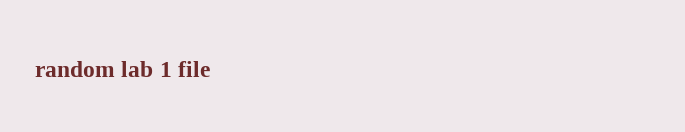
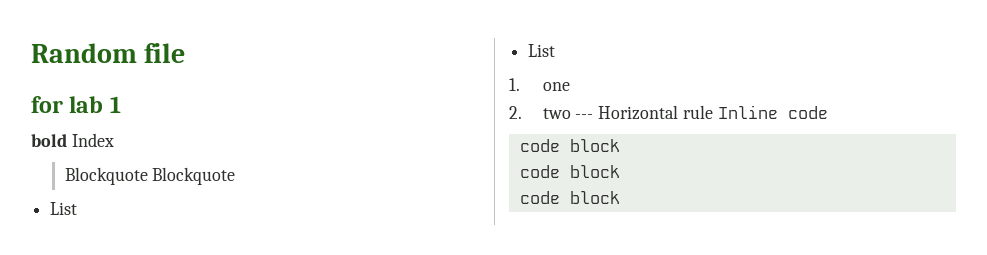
- random lab 1 file
+ Random file
+ for lab 1
+ bold Index
+ Blockquote Blockquote
+ List
+ List
+ 1. one
+ 2. two --- Horizontal rule Inline code
+ code block
+ code block
+ code block

